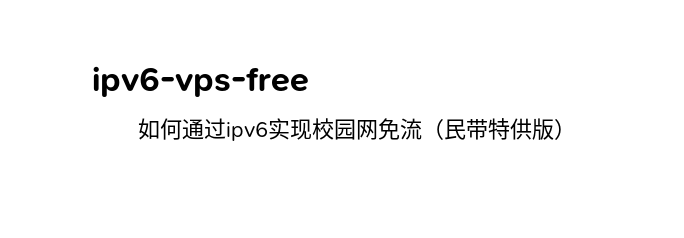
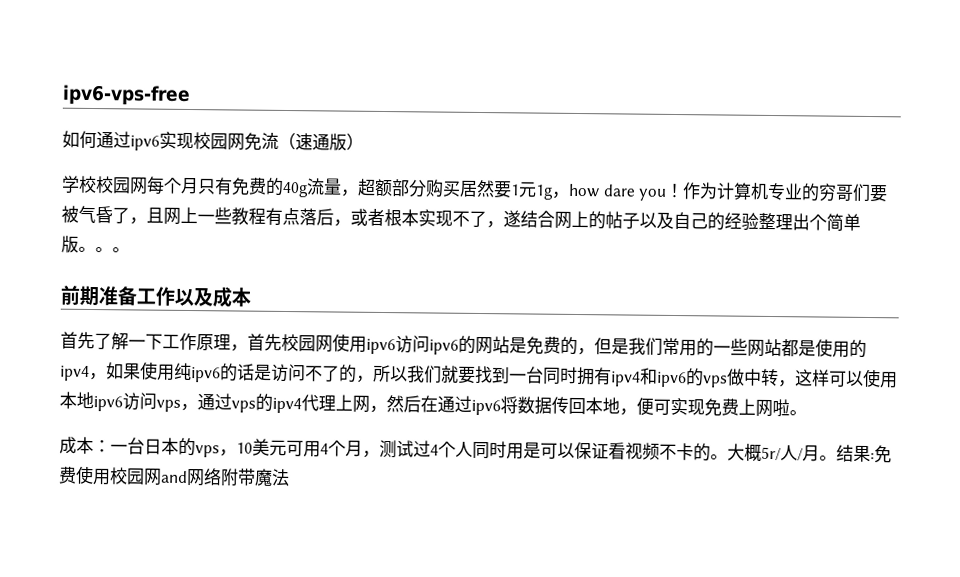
- 如何通过ipv6实现校园网免流（民带特供版）
+ 如何通过ipv6实现校园网免流（速通版）
+ 学校校园网每个月只有免费的40g流量，超额部分购买居然要1元1g，how dare you！作为计算机专业的穷哥们要被气昏了，且网上一些教程有点落后，或者根本实现不了，遂结合网上的帖子以及自己的经验整理出个简单版。。。
+ 前期准备工作以及成本
+ 首先了解一下工作原理，首先校园网使用ipv6访问ipv6的网站是免费的，但是我们常用的一些网站都是使用的ipv4，如果使用纯ipv6的话是访问不了的，所以我们就要找到一台同时拥有ipv4和ipv6的vps做中转，这样可以使用本地ipv6访问vps，通过vps的ipv4代理上网，然后在通过ipv6将数据传回本地，便可实现免费上网啦。
+ 成本：一台日本的vps，10美元可用4个月，测试过4个人同时用是可以保证看视频不卡的。大概5r/人/月。结果:免费使用校园网and网络附带魔法

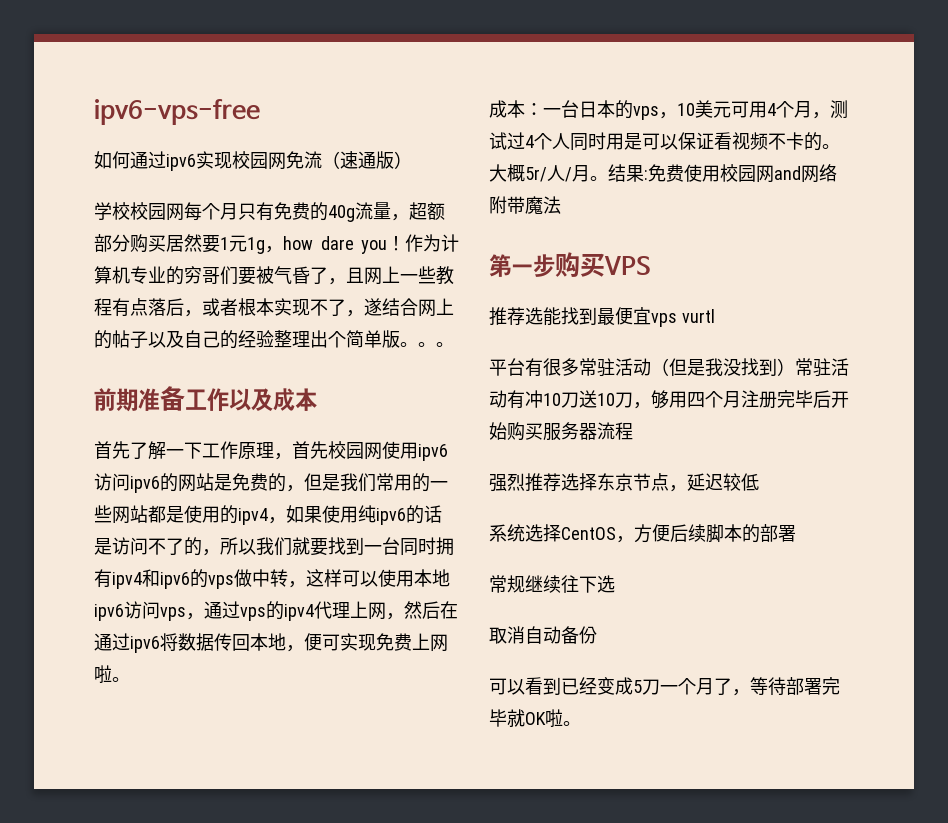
+ 第一步购买VPS
+ 推荐选能找到最便宜vps vurtl
+ 平台有很多常驻活动（但是我没找到）常驻活动有冲10刀送10刀，够用四个月注册完毕后开始购买服务器流程
+ 强烈推荐选择东京节点，延迟较低
+ 系统选择CentOS，方便后续脚本的部署
+ 常规继续往下选
+ 取消自动备份
+ 可以看到已经变成5刀一个月了，等待部署完毕就OK啦。

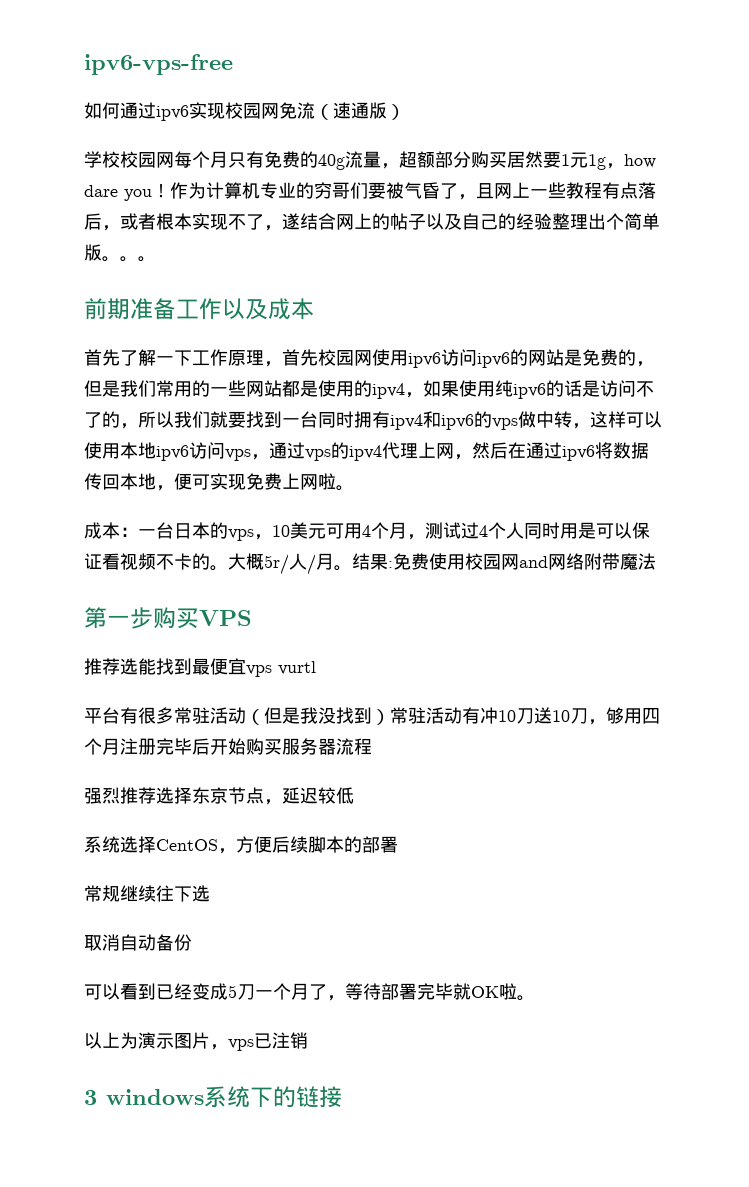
+ 以上为演示图片，vps已注销
+ 3 windows系统下的链接

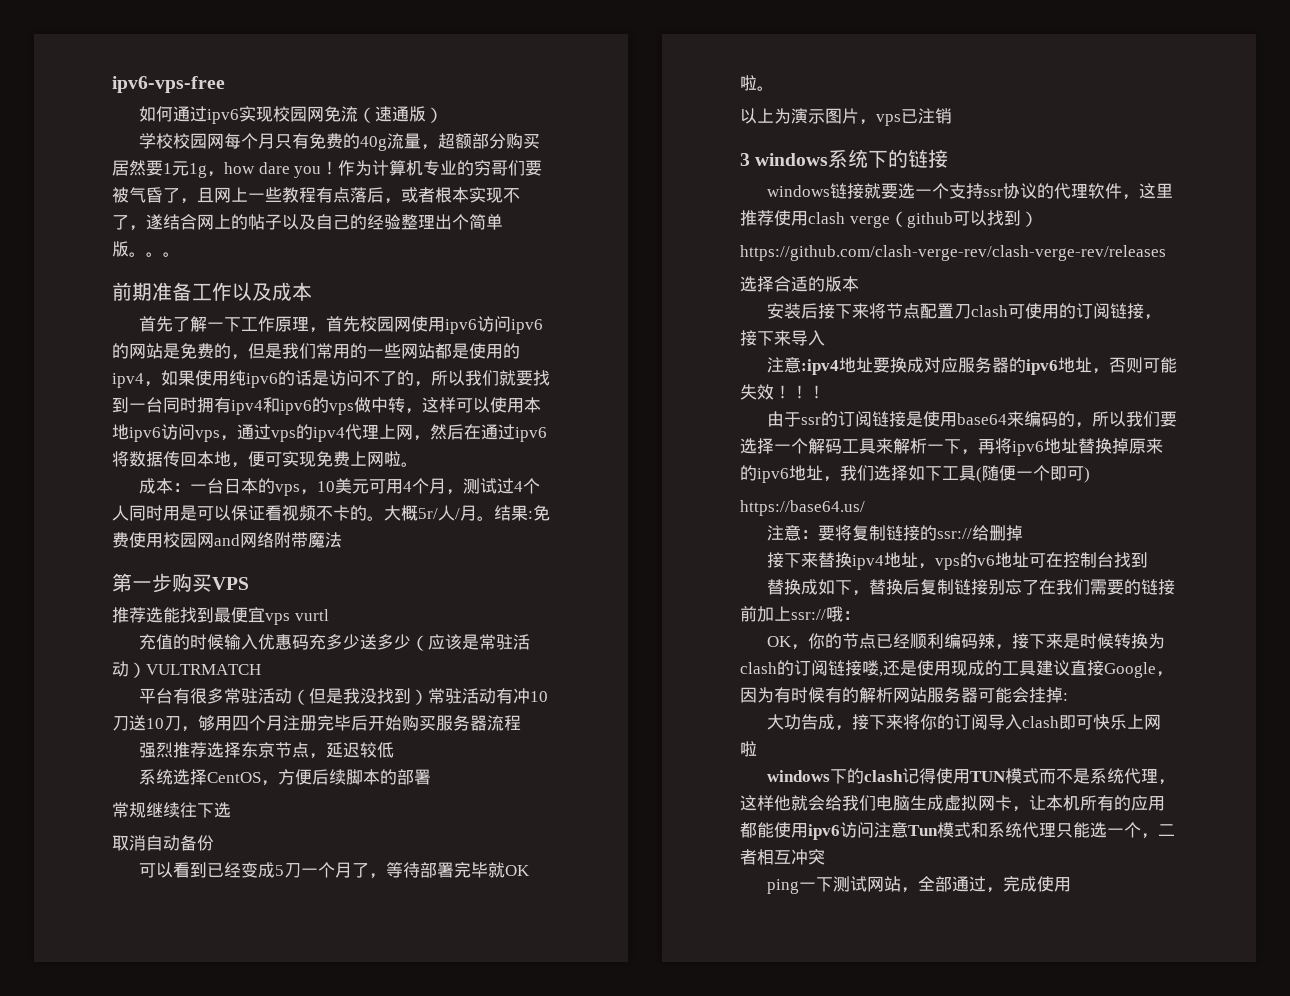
+ 充值的时候输入优惠码充多少送多少（应该是常驻活动）VULTRMATCH
+ windows链接就要选一个支持ssr协议的代理软件，这里推荐使用clash verge（github可以找到）
+ https://github.com/clash-verge-rev/clash-verge-rev/releases
+ 选择合适的版本
+ 安装后接下来将节点配置刀clash可使用的订阅链接，接下来导入
+ 注意:ipv4地址要换成对应服务器的ipv6地址，否则可能失效！！！
+ 由于ssr的订阅链接是使用base64来编码的，所以我们要选择一个解码工具来解析一下，再将ipv6地址替换掉原来的ipv6地址，我们选择如下工具(随便一个即可)
+ https://base64.us/
+ 注意：要将复制链接的ssr://给删掉
+ 接下来替换ipv4地址，vps的v6地址可在控制台找到
+ 替换成如下，替换后复制链接别忘了在我们需要的链接前加上ssr://哦：
+ OK，你的节点已经顺利编码辣，接下来是时候转换为clash的订阅链接喽,还是使用现成的工具建议直接Google，因为有时候有的解析网站服务器可能会挂掉:
+ 大功告成，接下来将你的订阅导入clash即可快乐上网啦
+ windows下的clash记得使用TUN模式而不是系统代理，这样他就会给我们电脑生成虚拟网卡，让本机所有的应用都能使用ipv6访问注意Tun模式和系统代理只能选一个，二者相互冲突
+ ping一下测试网站，全部通过，完成使用

